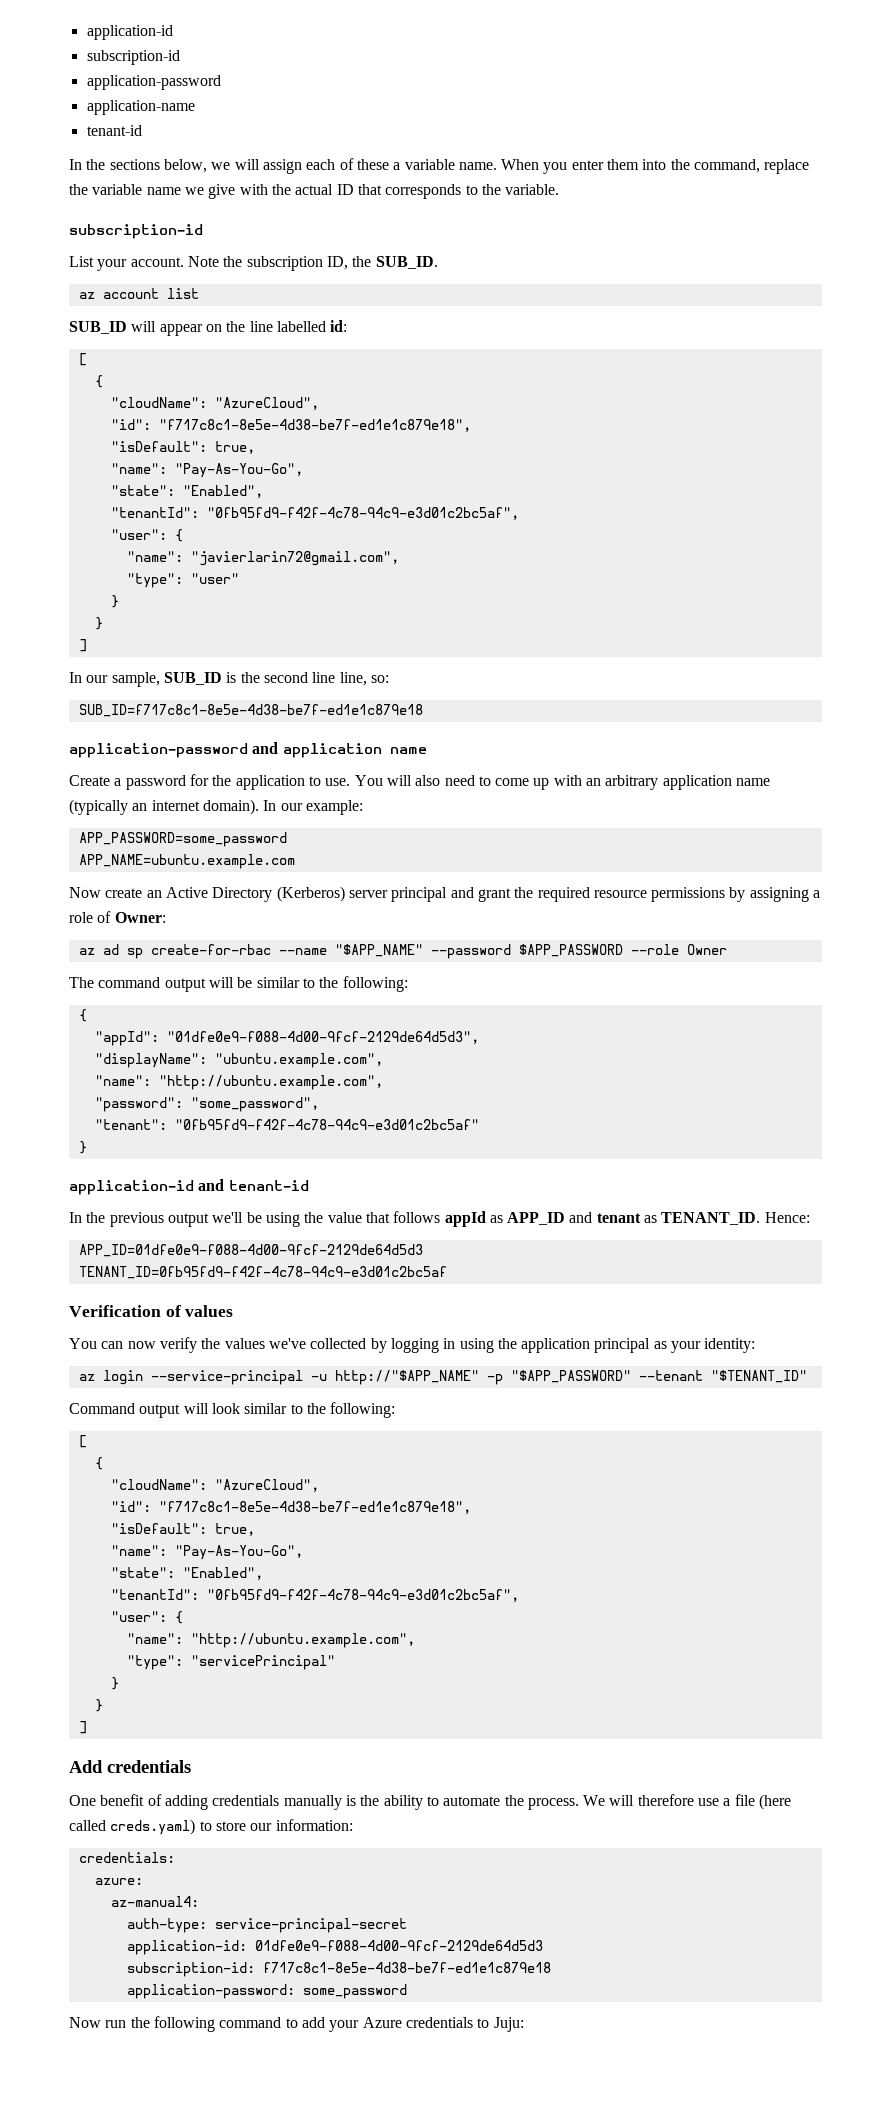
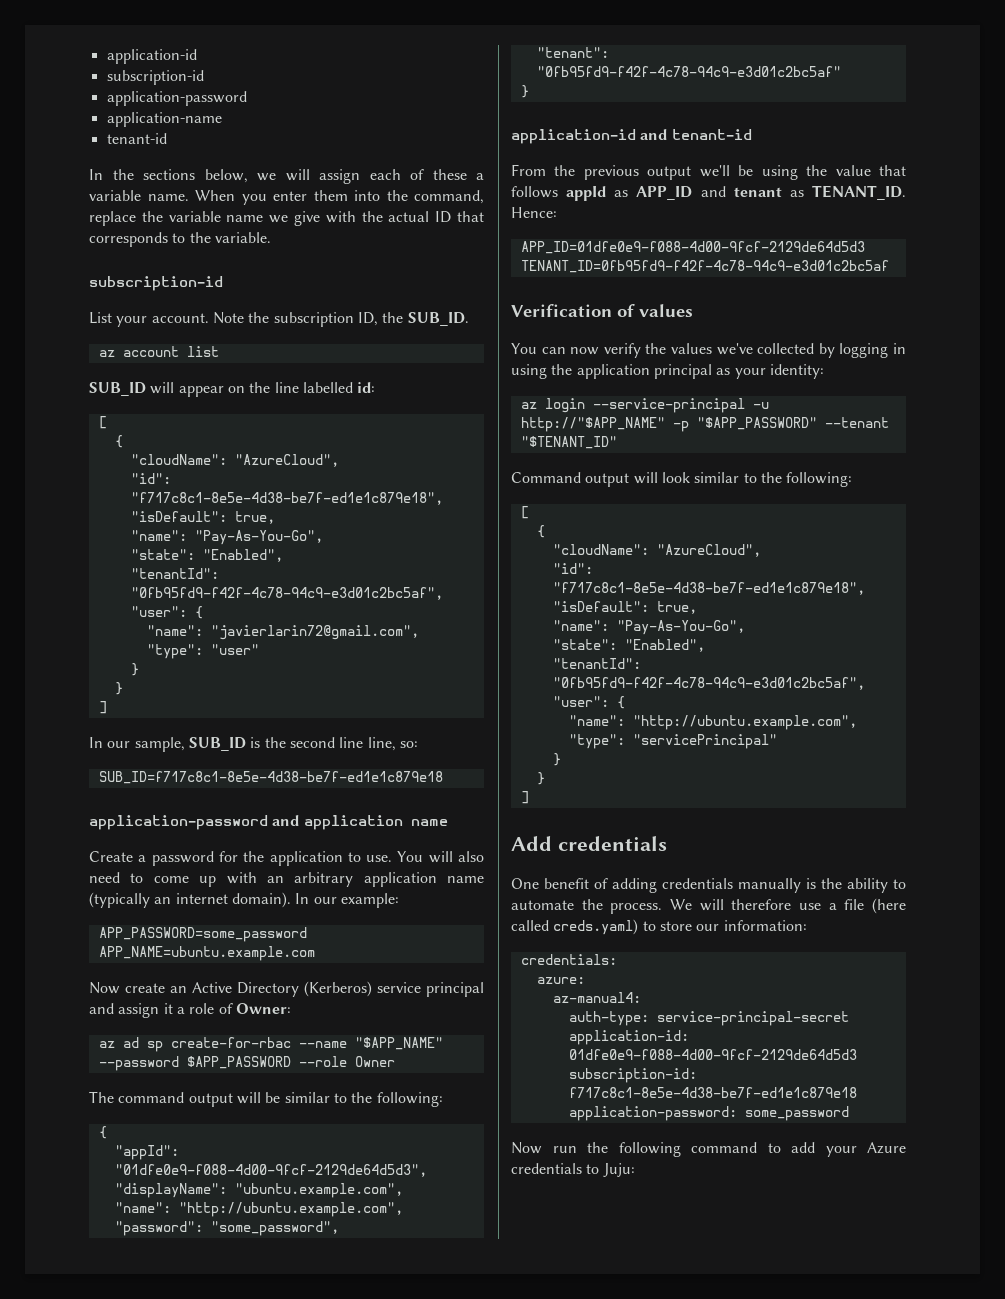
- Now create an Active Directory (Kerberos) server principal and grant the required resource permissions by assigning a role of Owner:
+ Now create an Active Directory (Kerberos) service principal and assign it a role of Owner:
- In the previous output we'll be using the value that follows appId as APP_ID and tenant as TENANT_ID.
+ From the previous output we'll be using the value that follows appId as APP_ID and tenant as TENANT_ID.

